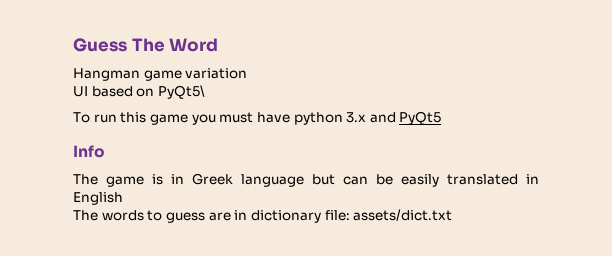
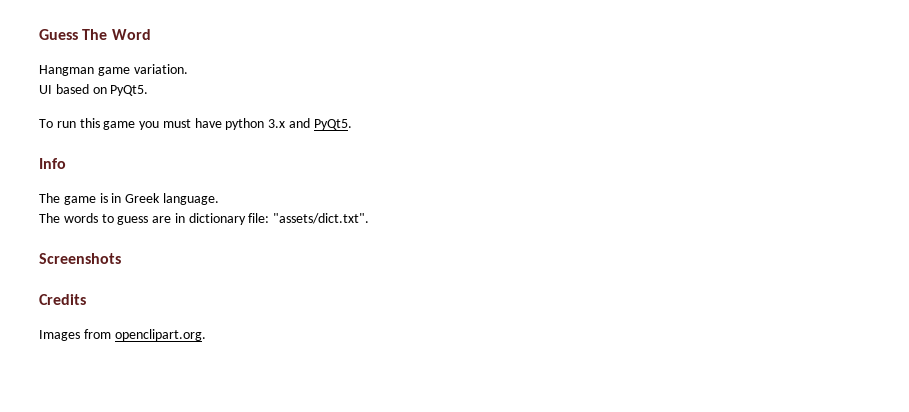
- Hangman game variation
+ Hangman game variation.
- UI based on PyQt5\
+ UI based on PyQt5.
- To run this game you must have python 3.x and PyQt5
+ To run this game you must have python 3.x and PyQt5.
- The game is in Greek language but can be easily translated in English
+ The game is in Greek language.
- The words to guess are in dictionary file: assets/dict.txt
+ The words to guess are in dictionary file: "assets/dict.txt".
+ Screenshots
+ Credits
+ Images from openclipart.org.

